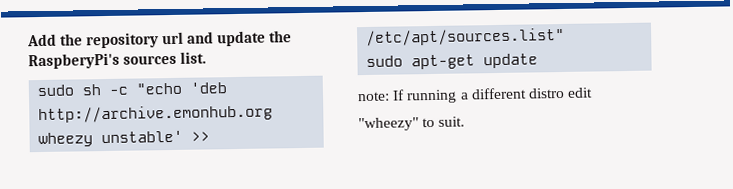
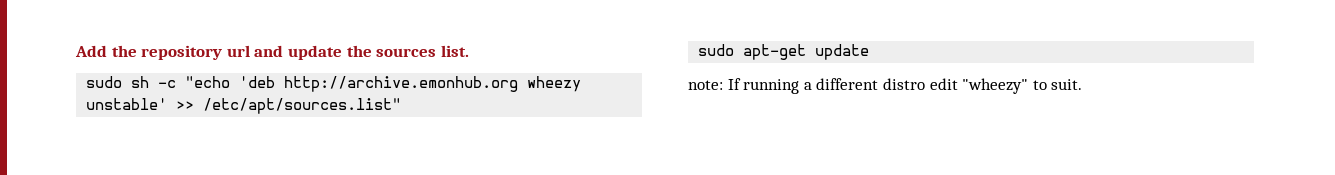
- Add the repository url and update the RaspberyPi's sources list.
+ Add the repository url and update the sources list.

